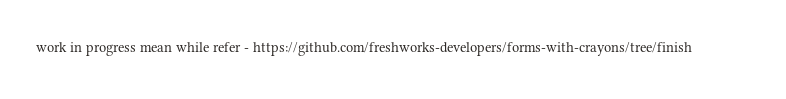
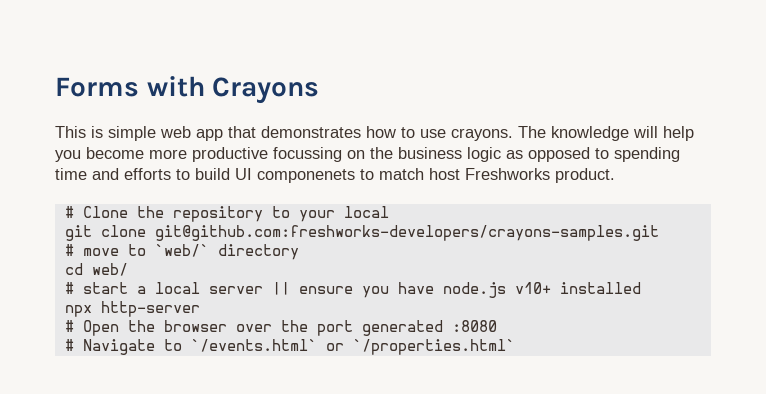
- work in progress mean while refer - https://github.com/freshworks-developers/forms-with-crayons/tree/finish
+ Forms with Crayons
+ This is simple web app that demonstrates how to use crayons. The knowledge will help you become more productive focussing on the business logic as opposed to spending time and efforts to build UI componenets to match host Freshworks product.
+ # Clone the repository to your local
+ git clone git@github.com:freshworks-developers/crayons-samples.git
+ # move to `web/` directory
+ cd web/
+ # start a local server || ensure you have node.js v10+ installed
+ npx http-server
+ # Open the browser over the port generated :8080
+ # Navigate to `/events.html` or `/properties.html`

